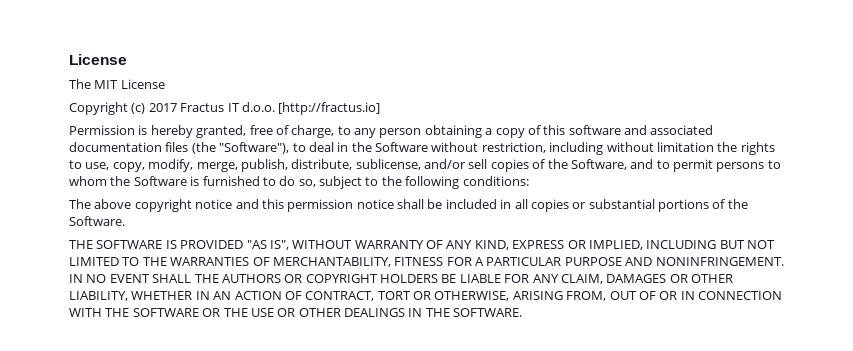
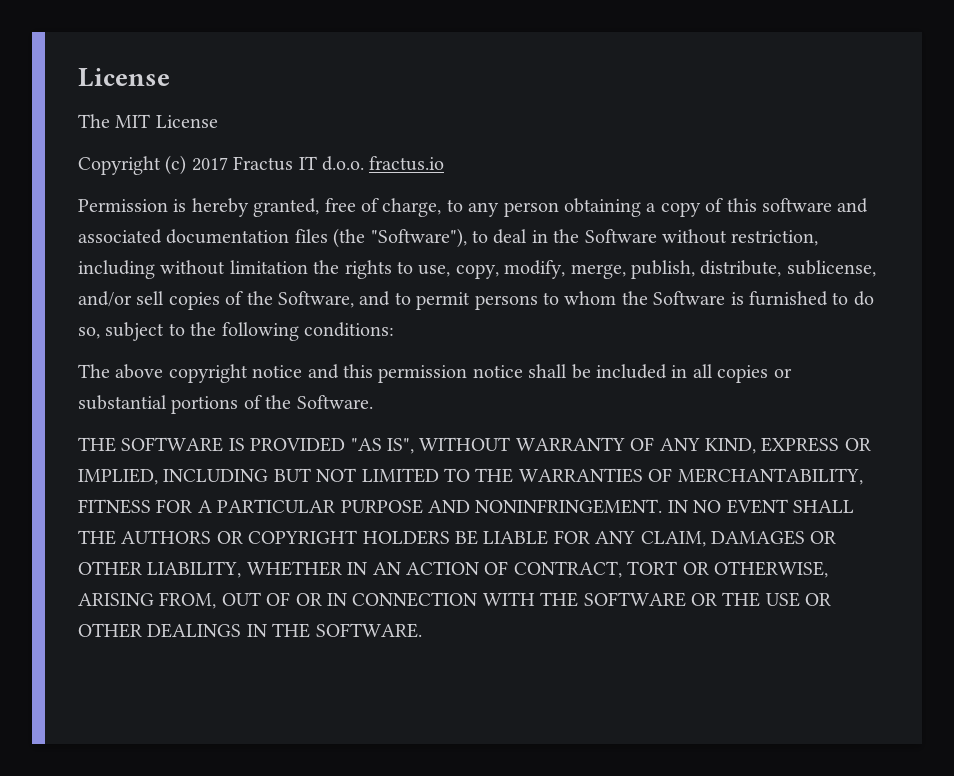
- Copyright (c) 2017 Fractus IT d.o.o. [http://fractus.io]
+ Copyright (c) 2017 Fractus IT d.o.o. fractus.io

